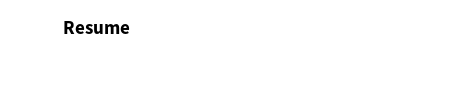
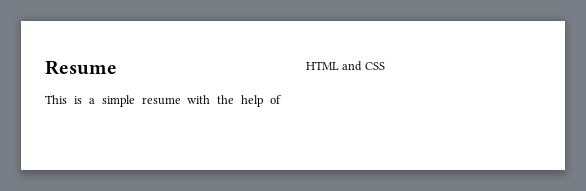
+ This is a simple resume with the help of HTML and CSS

